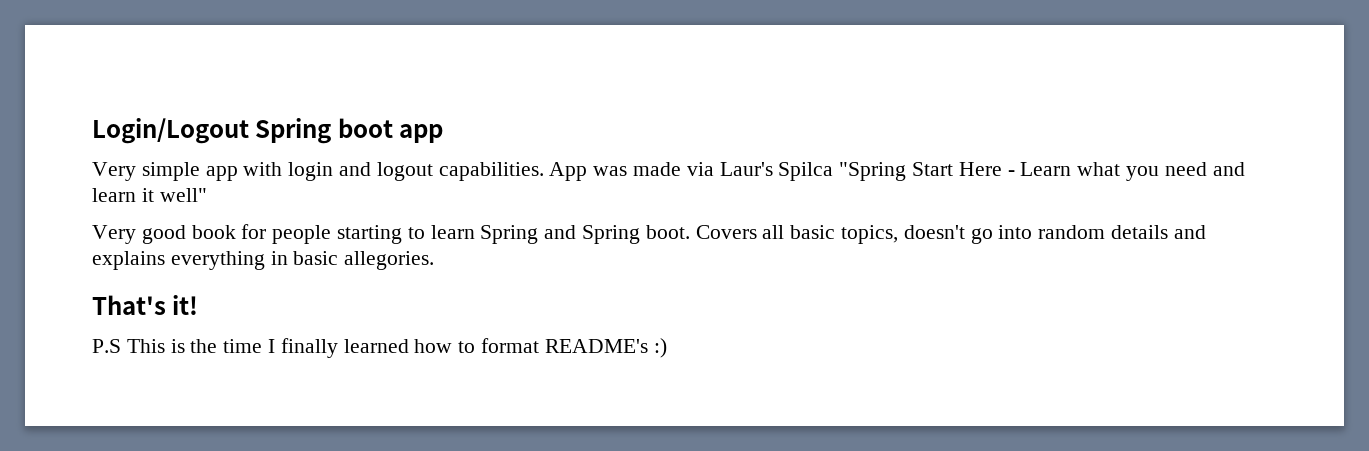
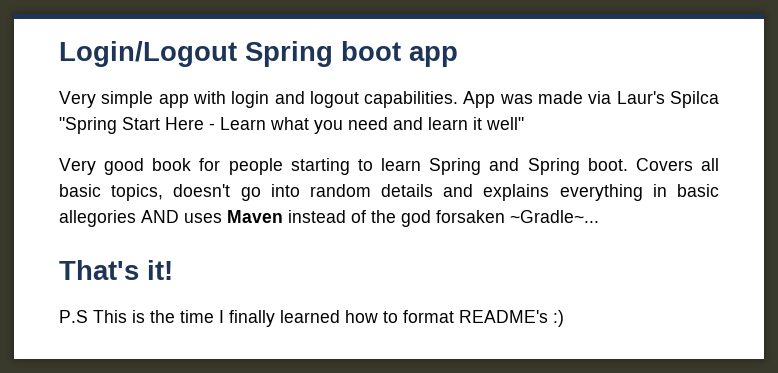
- Covers all basic topics, doesn't go into random details and explains everything in basic allegories.
+ Covers all basic topics, doesn't go into random details and explains everything in basic allegories AND uses Maven instead of the god forsaken ~Gradle~...

